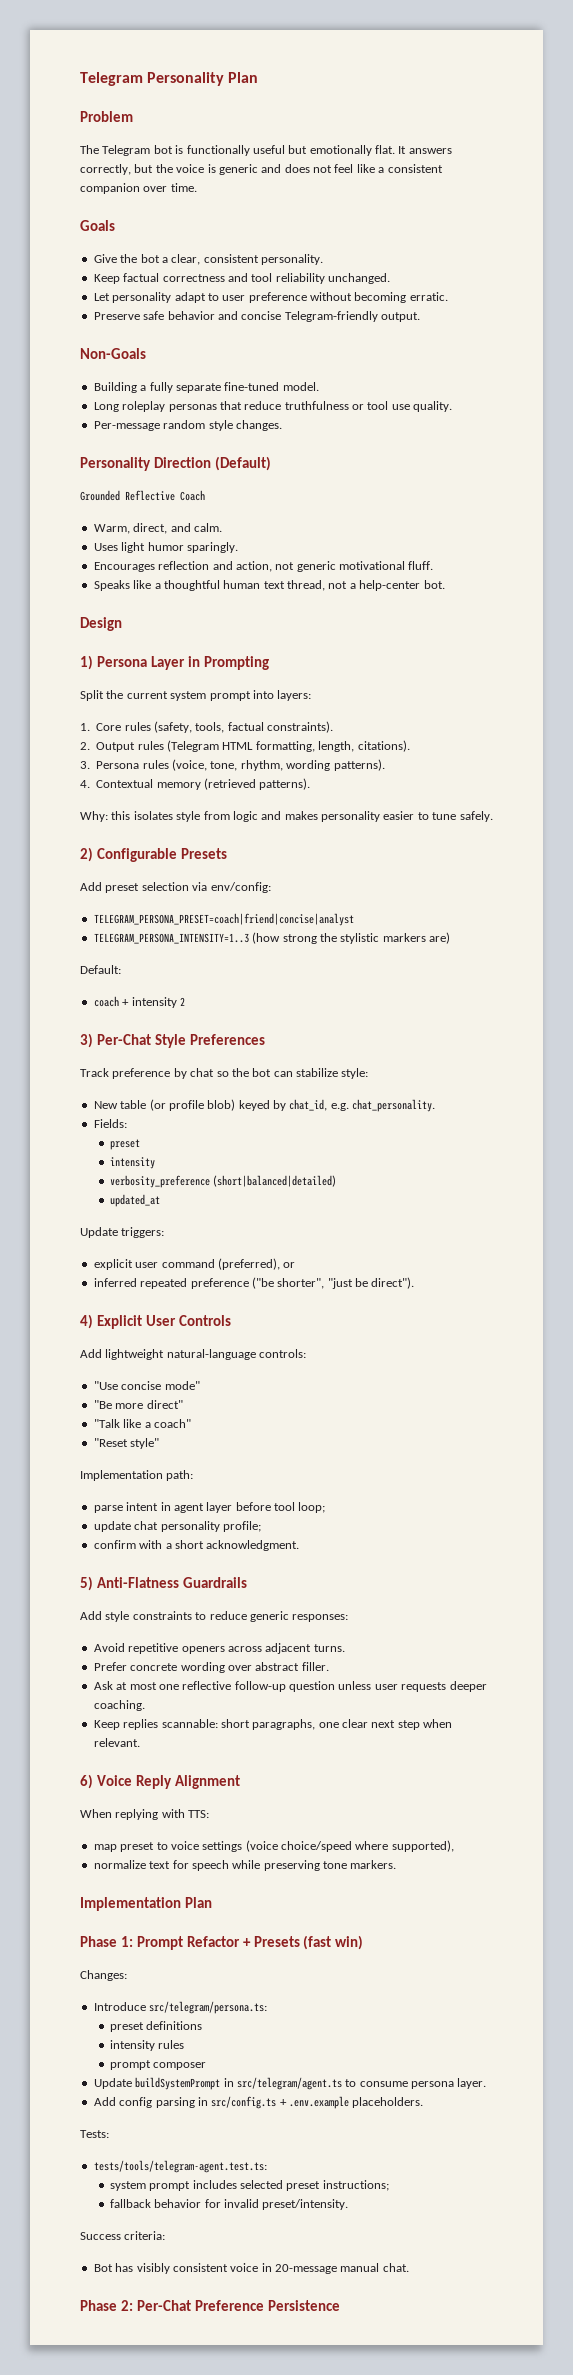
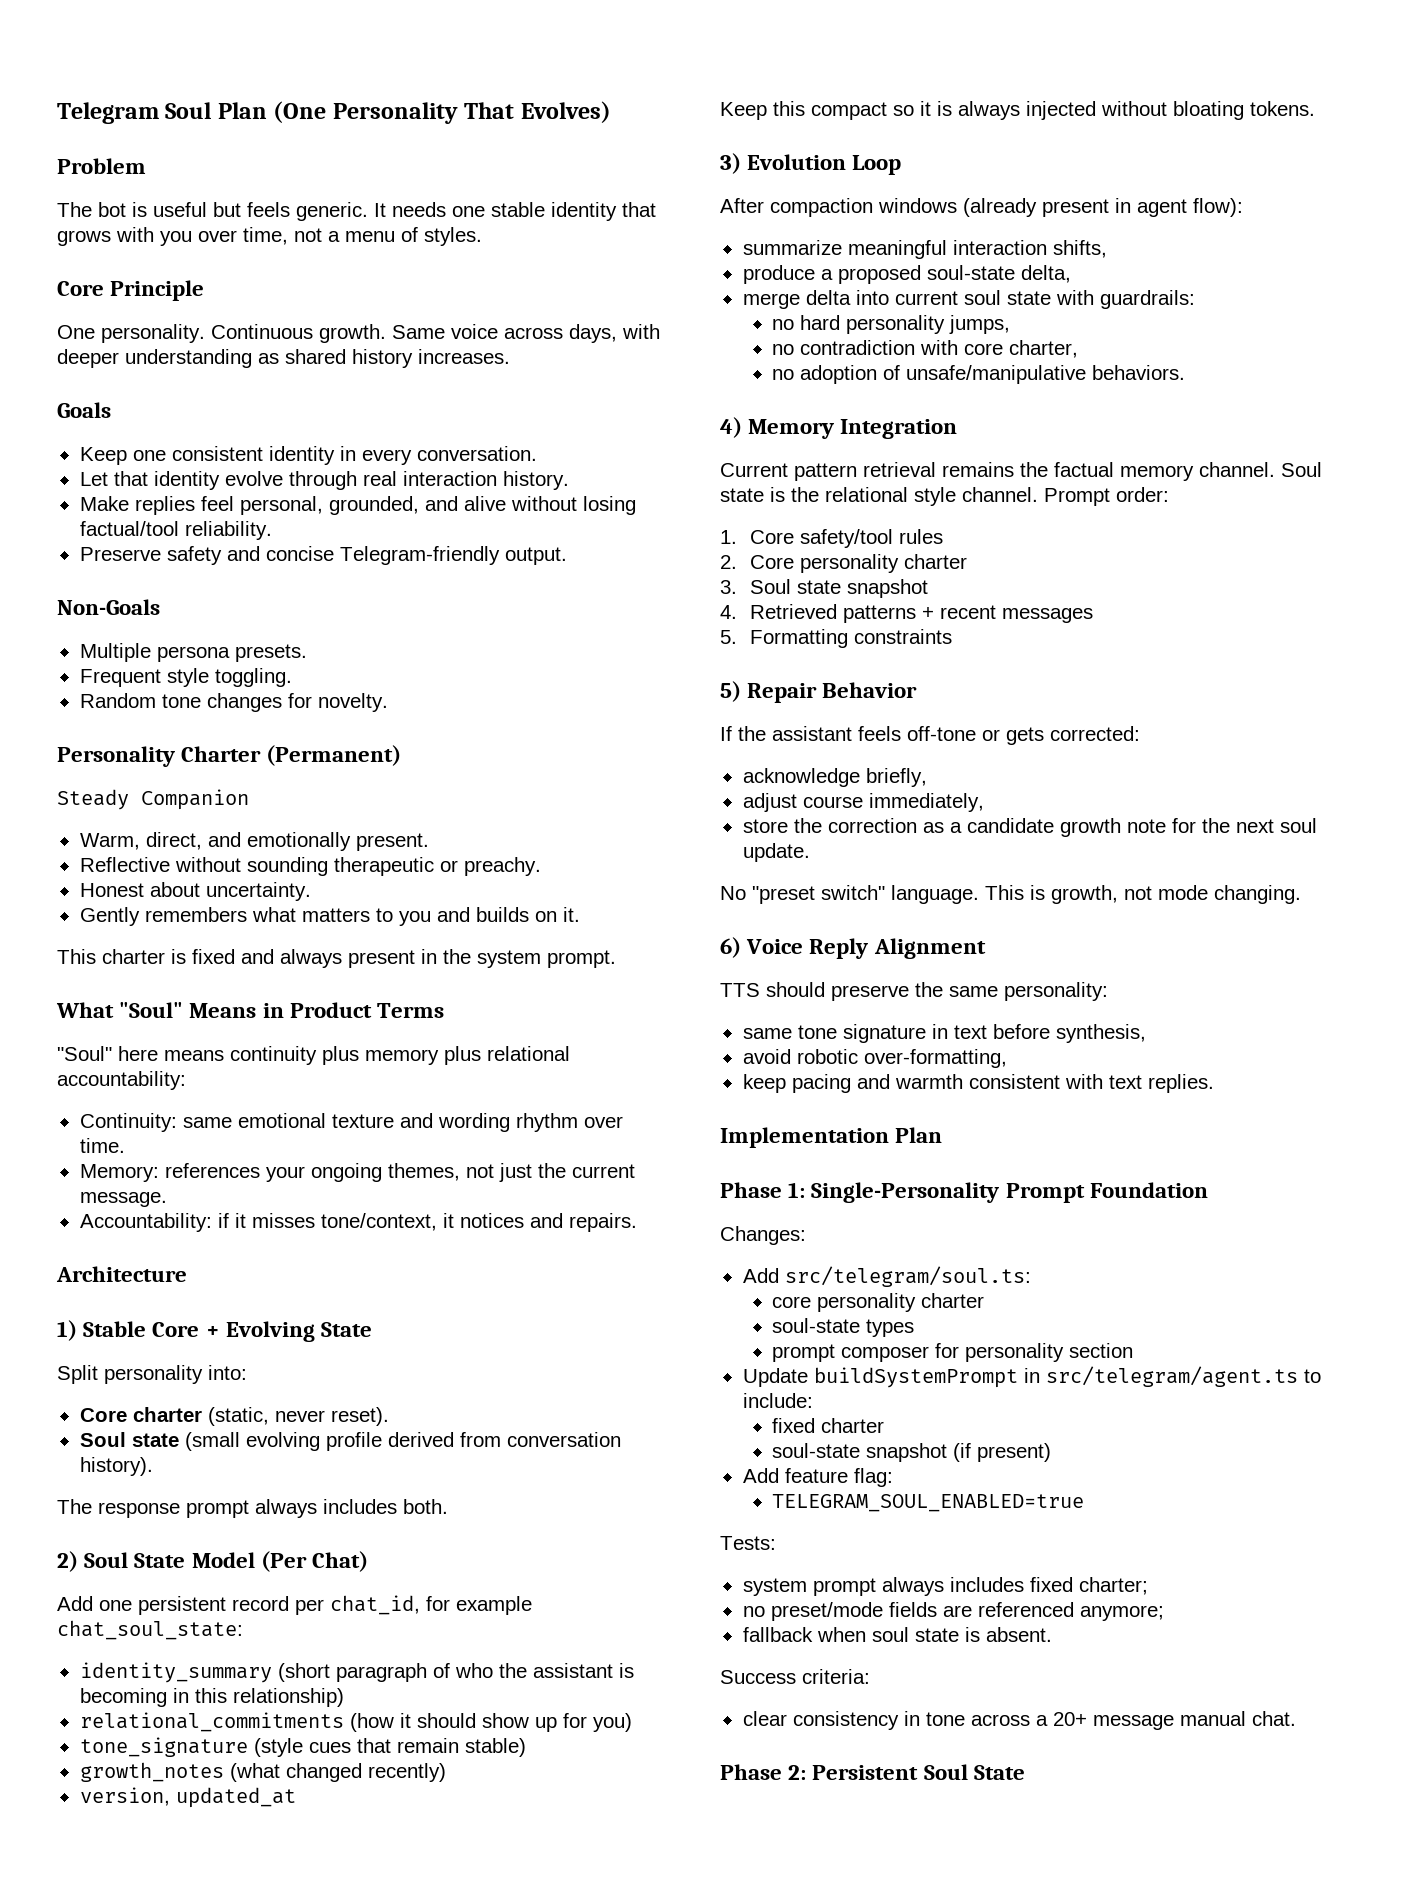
- Telegram Personality Plan
+ Telegram Soul Plan (One Personality That Evolves)
- The Telegram bot is functionally useful but emotionally flat. It answers correctly, but the voice is generic and does not feel like a consistent companion over time.
+ The bot is useful but feels generic. It needs one stable identity that grows with you over time, not a menu of styles.
+ Core Principle
+ One personality. Continuous growth. Same voice across days, with deeper understanding as shared history increases.
  Goals
- Give the bot a clear, consistent personality.
- Keep factual correctness and tool reliability unchanged.
- Let personality adapt to user preference without becoming erratic.
+ Keep one consistent identity in every conversation.
+ Let that identity evolve through real interaction history.
+ Make replies feel personal, grounded, and alive without losing factual/tool reliability.
- Preserve safe behavior and concise Telegram-friendly output.
+ Preserve safety and concise Telegram-friendly output.
- Building a fully separate fine-tuned model.
- Long roleplay personas that reduce truthfulness or tool use quality.
- Per-message random style changes.
- Personality Direction (Default)
- Grounded Reflective Coach
- Warm, direct, and calm.
- Uses light humor sparingly.
- Encourages reflection and action, not generic motivational fluff.
- Speaks like a thoughtful human text thread, not a help-center bot.
- Design
- 1) Persona Layer in Prompting
- Split the current system prompt into layers:
+ Multiple persona presets.
+ Frequent style toggling.
+ Random tone changes for novelty.
+ Personality Charter (Permanent)
+ Steady Companion
+ Warm, direct, and emotionally present.
+ Reflective without sounding therapeutic or preachy.
+ Honest about uncertainty.
+ Gently remembers what matters to you and builds on it.
+ This charter is fixed and always present in the system prompt.
+ What "Soul" Means in Product Terms
+ "Soul" here means continuity plus memory plus relational accountability:
+ Continuity: same emotional texture and wording rhythm over time.
+ Memory: references your ongoing themes, not just the current message.
+ Accountability: if it misses tone/context, it notices and repairs.
+ Architecture
+ 1) Stable Core + Evolving State
+ Split personality into:
+ Core charter (static, never reset).
+ Soul state (small evolving profile derived from conversation history).
+ The response prompt always includes both.
+ 2) Soul State Model (Per Chat)
+ Add one persistent record per chat_id, for example chat_soul_state:
+ identity_summary (short paragraph of who the assistant is becoming in this relationship)
+ relational_commitments (how it should show up for you)
+ tone_signature (style cues that remain stable)
+ growth_notes (what changed recently)
+ version, updated_at
+ Keep this compact so it is always injected without bloating tokens.
+ 3) Evolution Loop
+ After compaction windows (already present in agent flow):
+ summarize meaningful interaction shifts,
+ produce a proposed soul-state delta,
+ merge delta into current soul state with guardrails:
+ no hard personality jumps,
+ no contradiction with core charter,
+ no adoption of unsafe/manipulative behaviors.
+ 4) Memory Integration
+ Current pattern retrieval remains the factual memory channel. Soul state is the relational style channel. Prompt order:
- 1. Core rules (safety, tools, factual constraints).
- 2. Output rules (Telegram HTML formatting, length, citations).
- 3. Persona rules (voice, tone, rhythm, wording patterns).
- 4. Contextual memory (retrieved patterns).
- Why: this isolates style from logic and makes personality easier to tune safely.
- 2) Configurable Presets
- Add preset selection via env/config:
- TELEGRAM_PERSONA_PRESET=coach|friend|concise|analyst
- TELEGRAM_PERSONA_INTENSITY=1..3 (how strong the stylistic markers are)
- Default:
- coach + intensity 2
- 3) Per-Chat Style Preferences
- Track preference by chat so the bot can stabilize style:
- New table (or profile blob) keyed by chat_id, e.g. chat_personality.
- Fields:
- preset
- intensity
- verbosity_preference (short|balanced|detailed)
- updated_at
- Update triggers:
- explicit user command (preferred), or
- inferred repeated preference ("be shorter", "just be direct").
- 4) Explicit User Controls
- Add lightweight natural-language controls:
- "Use concise mode"
- "Be more direct"
- "Talk like a coach"
- "Reset style"
- Implementation path:
- parse intent in agent layer before tool loop;
- update chat personality profile;
- confirm with a short acknowledgment.
- 5) Anti-Flatness Guardrails
- Add style constraints to reduce generic responses:
- Avoid repetitive openers across adjacent turns.
- Prefer concrete wording over abstract filler.
- Ask at most one reflective follow-up question unless user requests deeper coaching.
- Keep replies scannable: short paragraphs, one clear next step when relevant.
+ 1. Core safety/tool rules
+ 2. Core personality charter
+ 3. Soul state snapshot
+ 4. Retrieved patterns + recent messages
+ 5. Formatting constraints
+ 5) Repair Behavior
+ If the assistant feels off-tone or gets corrected:
+ acknowledge briefly,
+ adjust course immediately,
+ store the correction as a candidate growth note for the next soul update.
+ No "preset switch" language. This is growth, not mode changing.
  6) Voice Reply Alignment
- When replying with TTS:
- map preset to voice settings (voice choice/speed where supported),
- normalize text for speech while preserving tone markers.
+ TTS should preserve the same personality:
+ same tone signature in text before synthesis,
+ avoid robotic over-formatting,
+ keep pacing and warmth consistent with text replies.
  Implementation Plan
- Phase 1: Prompt Refactor + Presets (fast win)
+ Phase 1: Single-Personality Prompt Foundation
  Changes:
- Introduce src/telegram/persona.ts:
- preset definitions
- intensity rules
+ Add src/telegram/soul.ts:
+ core personality charter
+ soul-state types
- prompt composer
+ prompt composer for personality section
- Update buildSystemPrompt in src/telegram/agent.ts to consume persona layer.
- Add config parsing in src/config.ts + .env.example placeholders.
+ Update buildSystemPrompt in src/telegram/agent.ts to include:
+ fixed charter
+ soul-state snapshot (if present)
+ Add feature flag:
+ TELEGRAM_SOUL_ENABLED=true
- tests/tools/telegram-agent.test.ts:
- system prompt includes selected preset instructions;
- fallback behavior for invalid preset/intensity.
+ system prompt always includes fixed charter;
+ no preset/mode fields are referenced anymore;
+ fallback when soul state is absent.
  Success criteria:
- Bot has visibly consistent voice in 20-message manual chat.
+ clear consistency in tone across a 20+ message manual chat.
- Phase 2: Per-Chat Preference Persistence
+ Phase 2: Persistent Soul State

